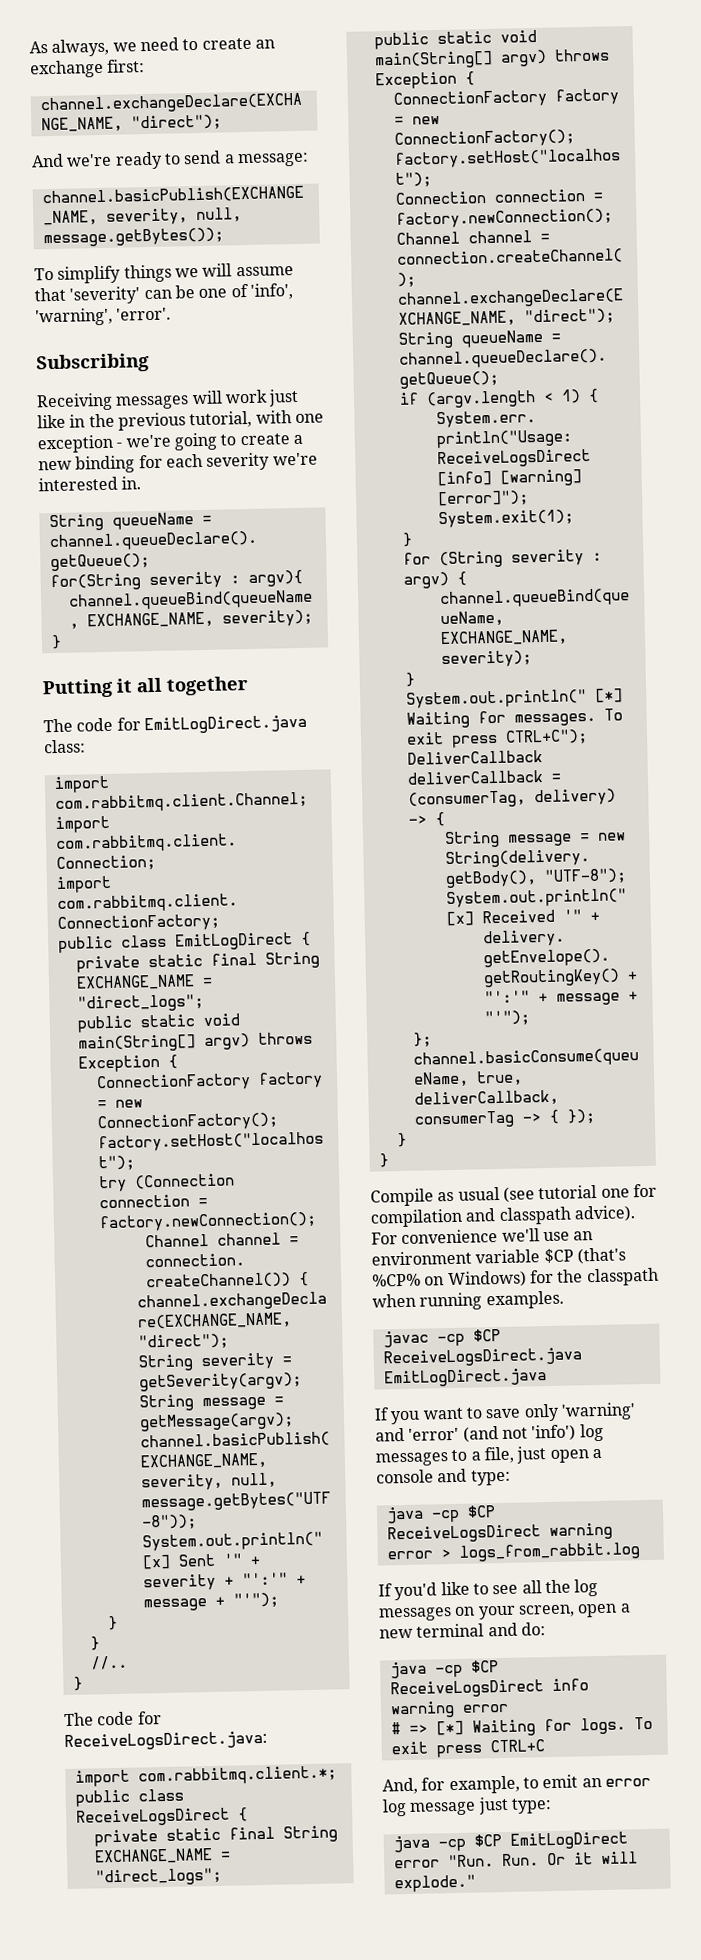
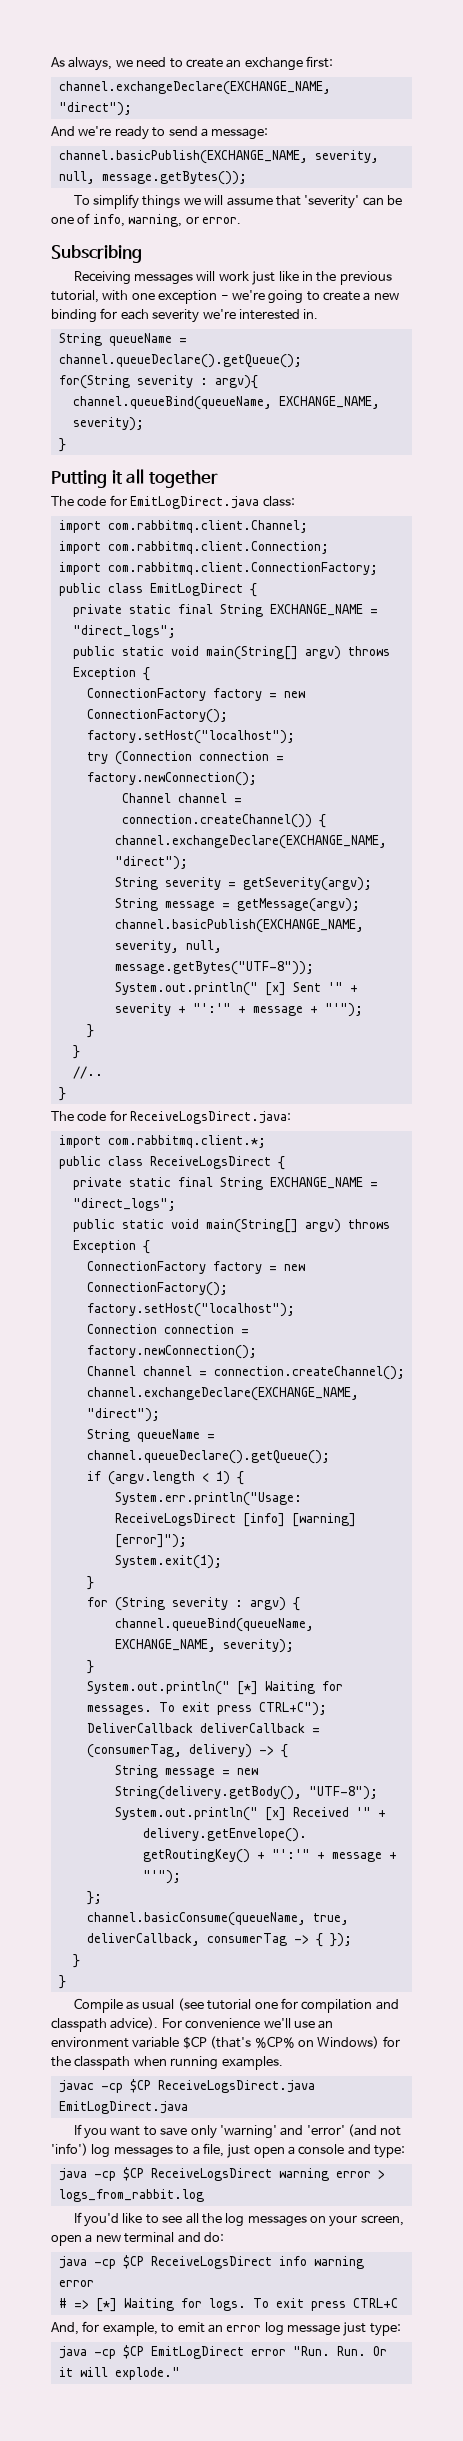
- To simplify things we will assume that 'severity' can be one of 'info', 'warning', 'error'.
+ To simplify things we will assume that 'severity' can be one of info, warning, or error.

